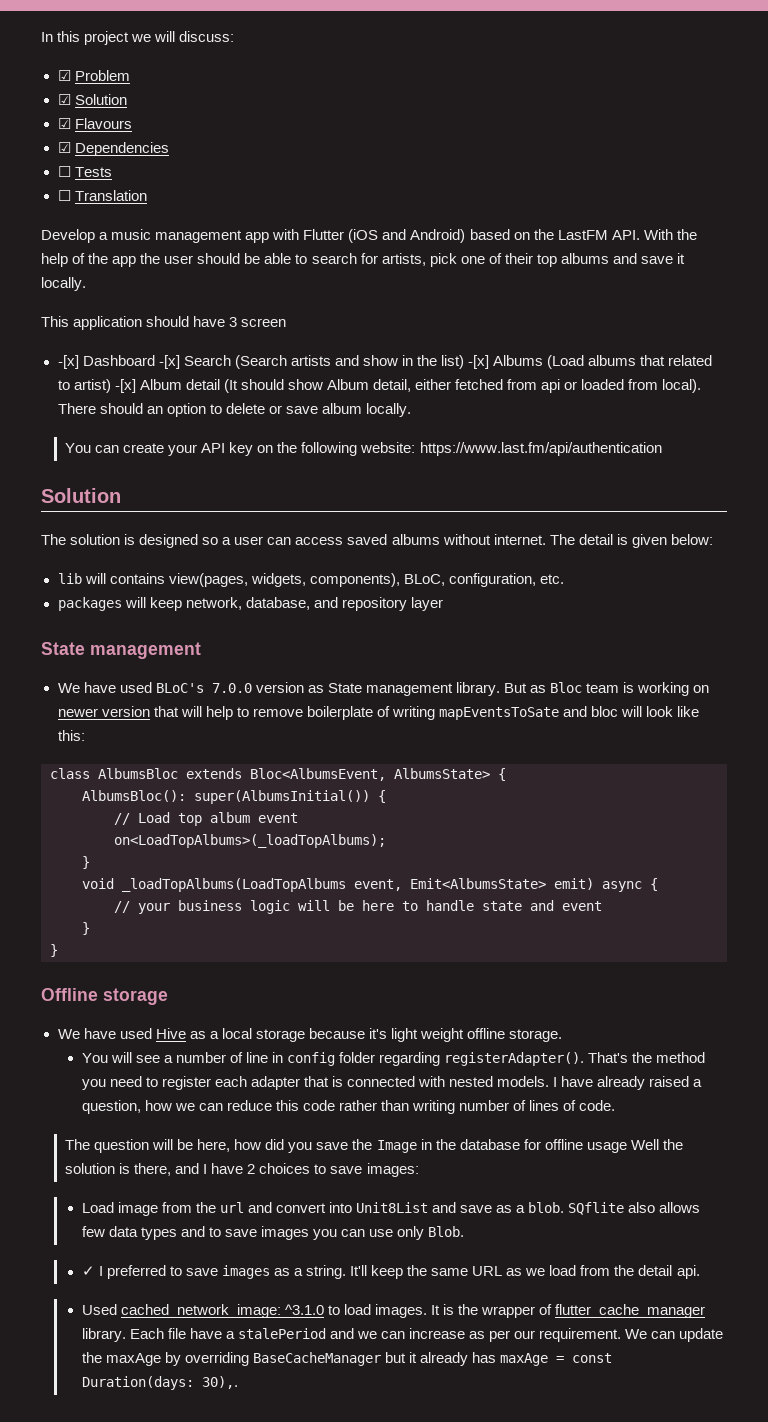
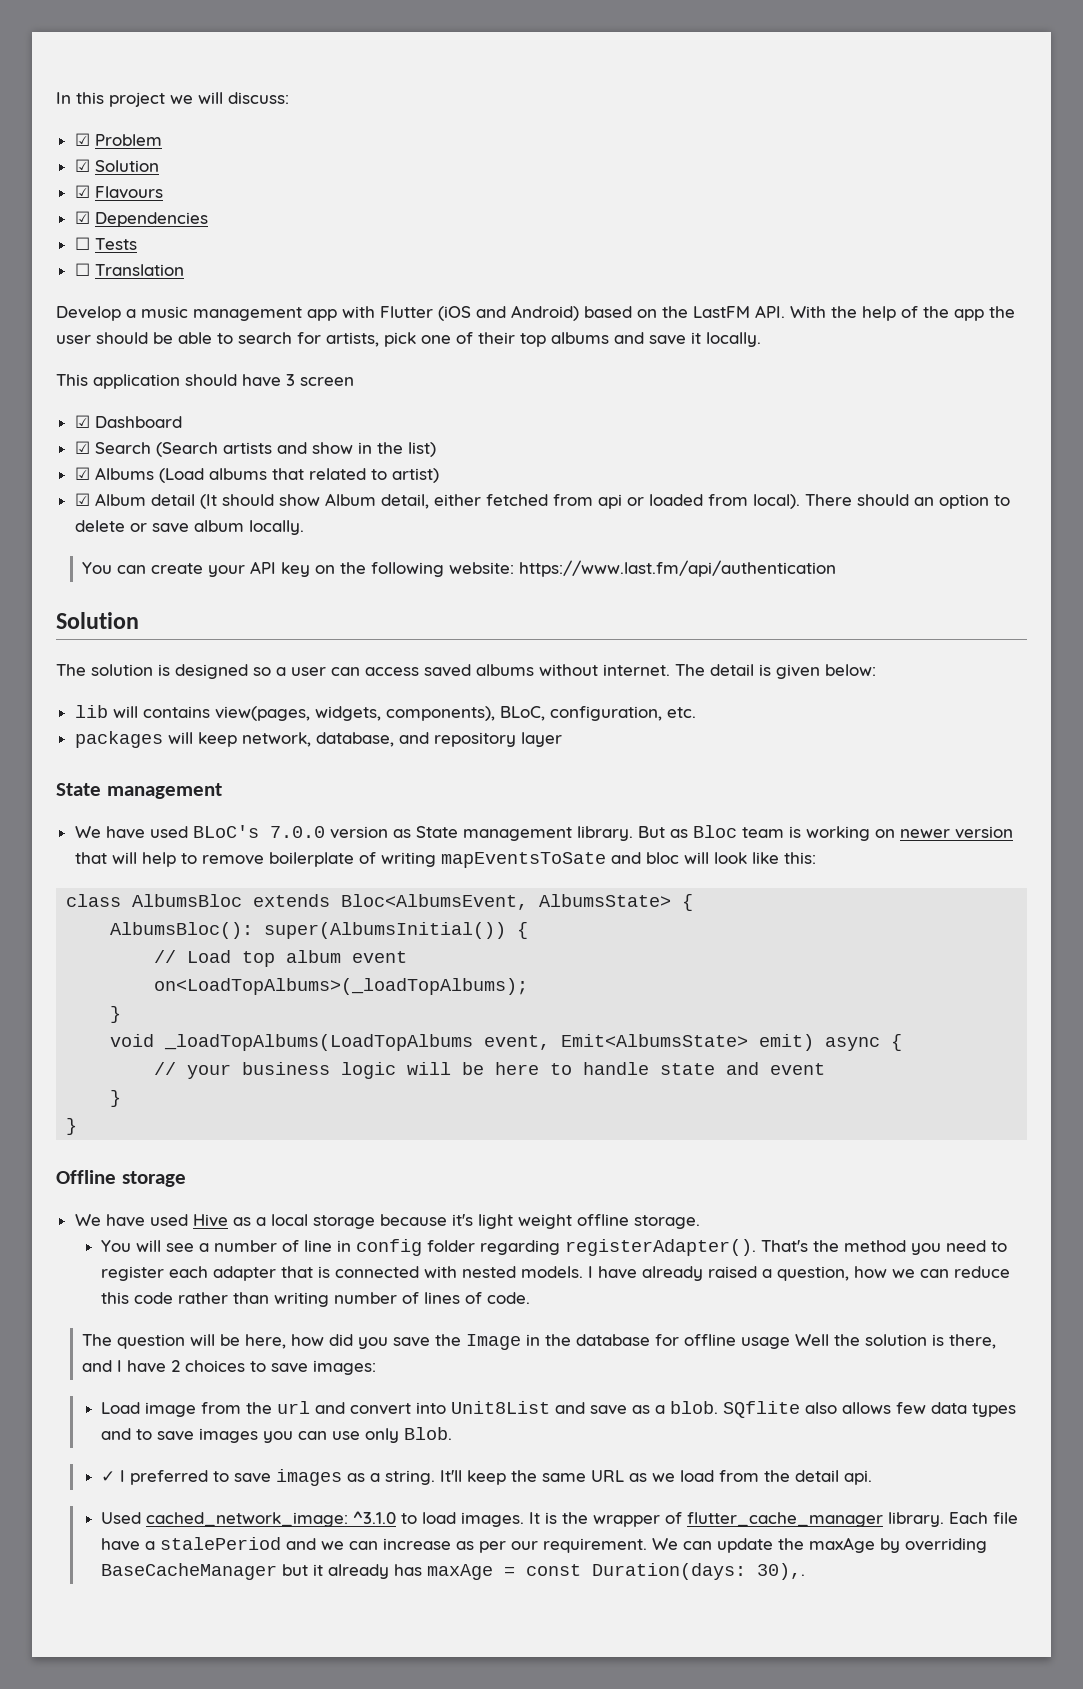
- -[x] Dashboard -[x] Search (Search artists and show in the list) -[x] Albums (Load albums that related to artist) -[x] Album detail (It should show Album detail, either fetched from api or loaded from local).
+ ☑ Dashboard
+ ☑ Search (Search artists and show in the list)
+ ☑ Albums (Load albums that related to artist)
+ ☑ Album detail (It should show Album detail, either fetched from api or loaded from local).

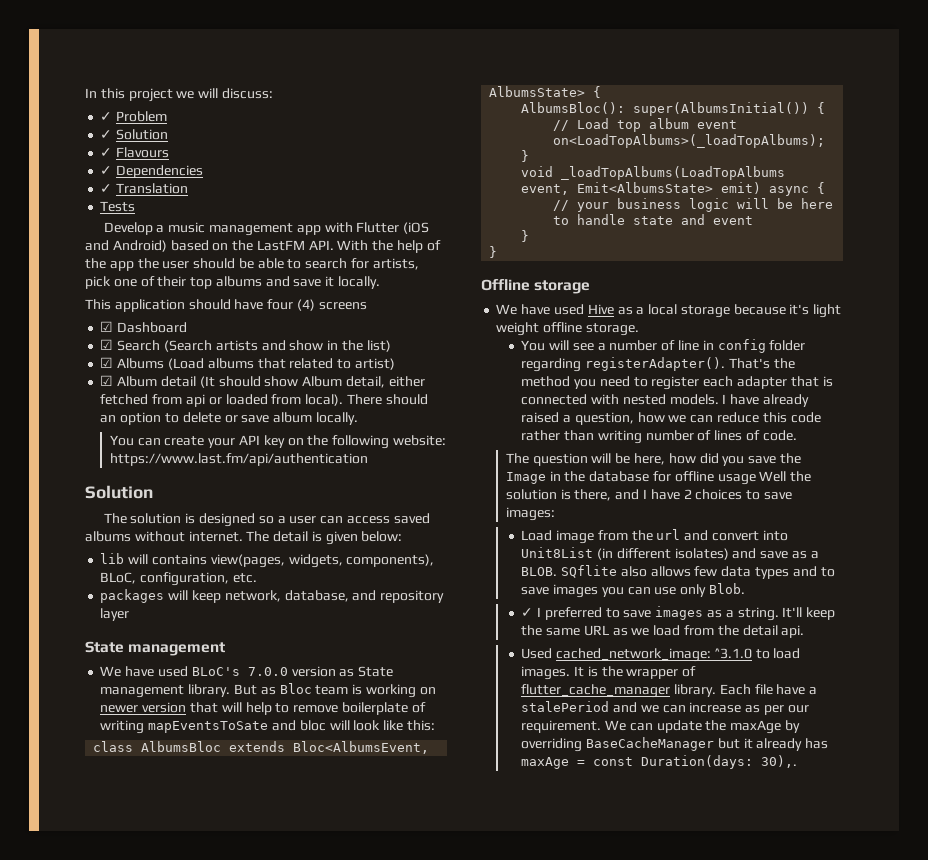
- ☑ Problem
+ ✓ Problem
- ☑ Solution
- ☑ Flavours
+ ✓ Solution
+ ✓ Flavours
- ☑ Dependencies
+ ✓ Dependencies
- ☐ Tests
+ ✓ Translation
+ Tests
- ☐ Translation
- This application should have 3 screen
+ This application should have four (4) screens
- Load image from the url and convert into Unit8List and save as a blob.
+ Load image from the url and convert into Unit8List (in different isolates) and save as a BLOB.

